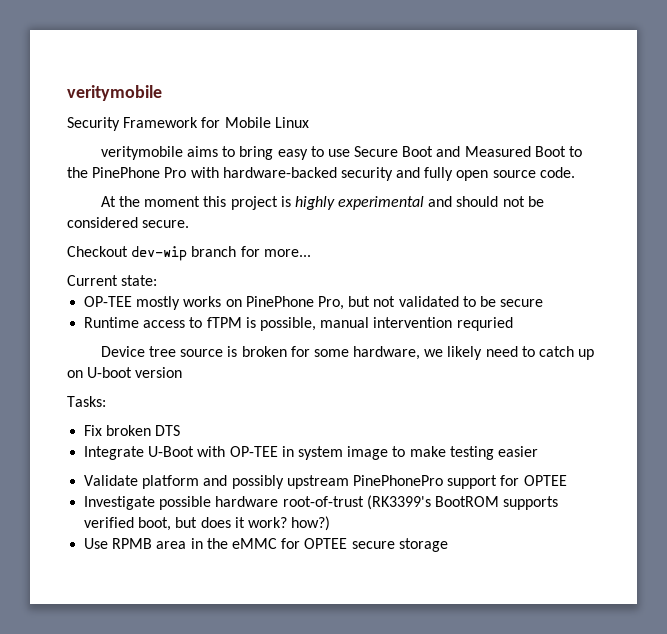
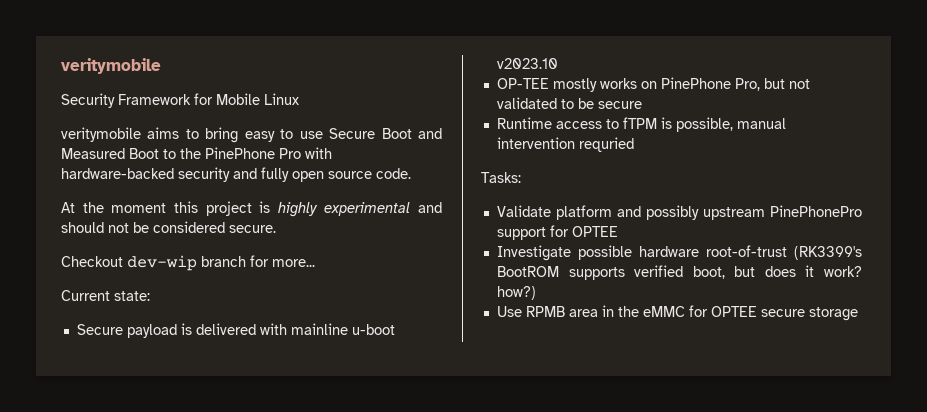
+ Secure payload is delivered with mainline u-boot v2023.10
- Device tree source is broken for some hardware, we likely need to catch up on U-boot version
  Tasks:
- Fix broken DTS
- Integrate U-Boot with OP-TEE in system image to make testing easier

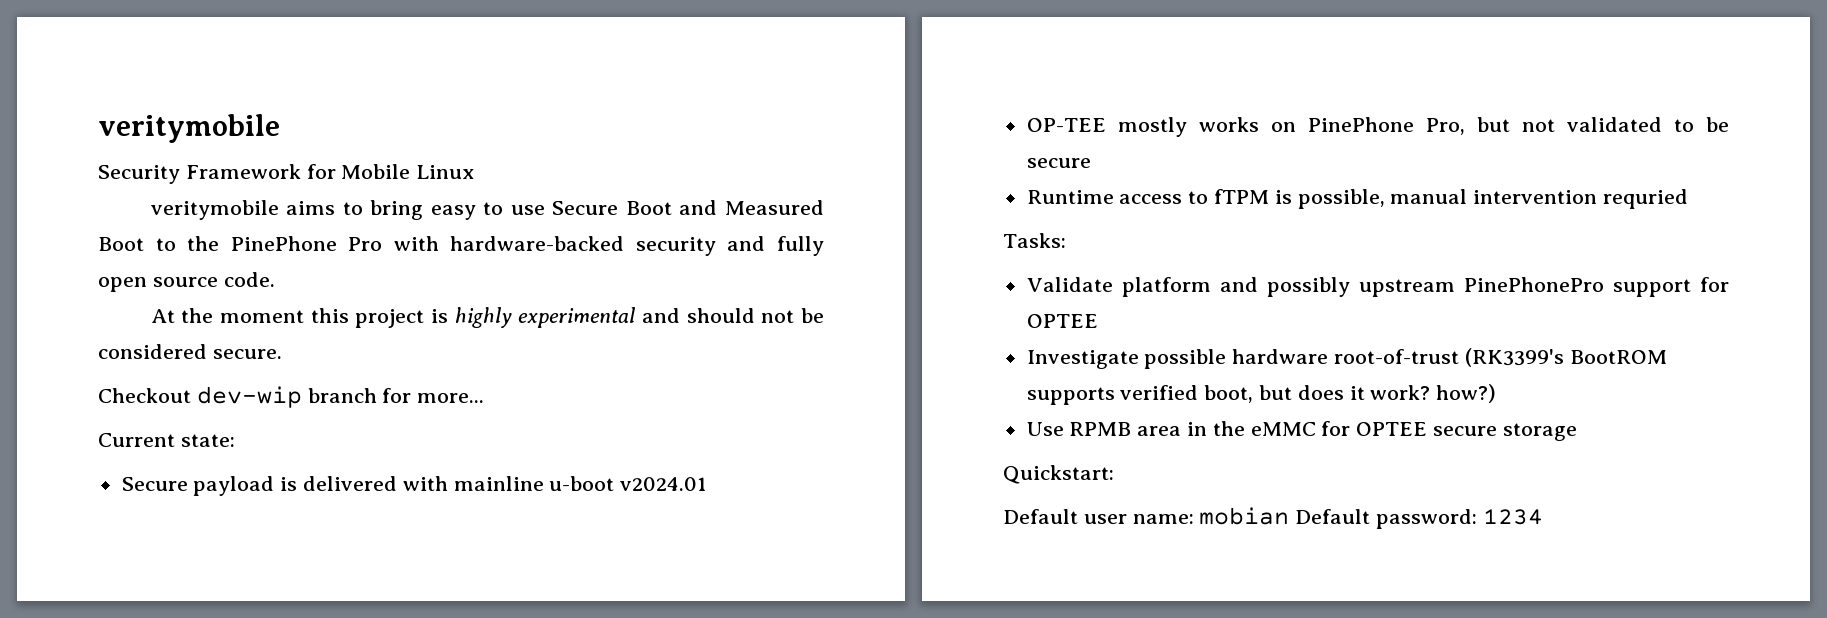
- Secure payload is delivered with mainline u-boot v2023.10
+ Secure payload is delivered with mainline u-boot v2024.01
+ Quickstart:
+ Default user name: mobian Default password: 1234

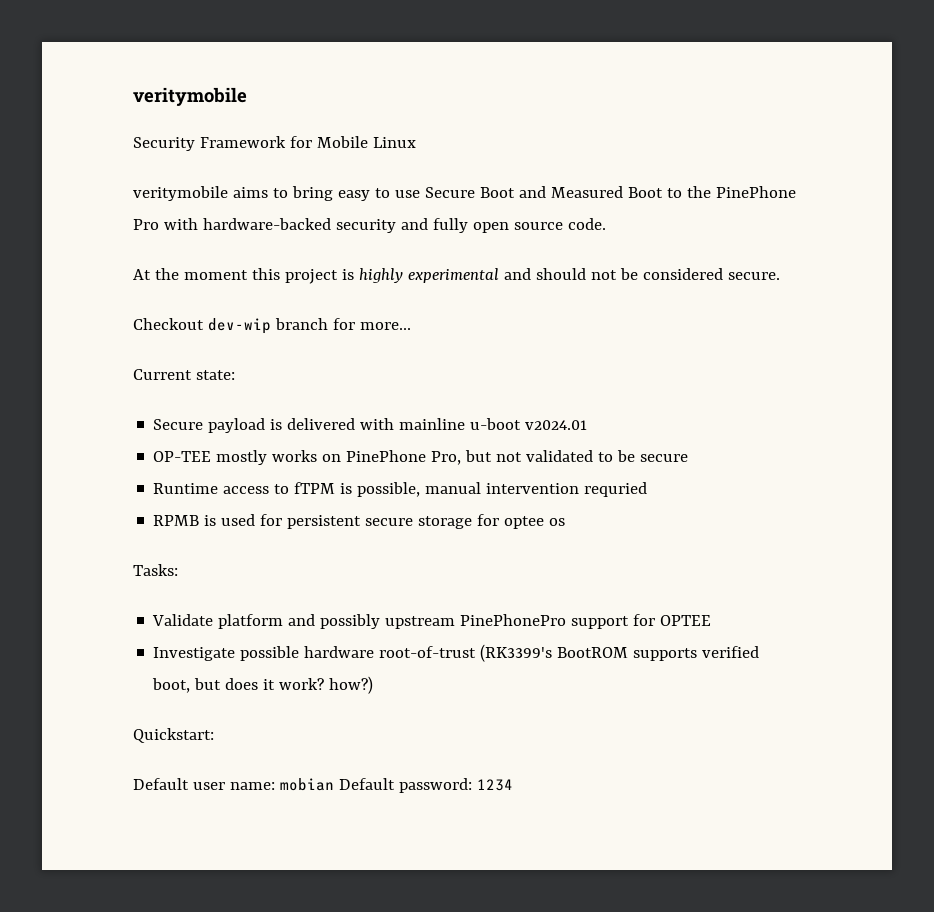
+ RPMB is used for persistent secure storage for optee os
- Use RPMB area in the eMMC for OPTEE secure storage

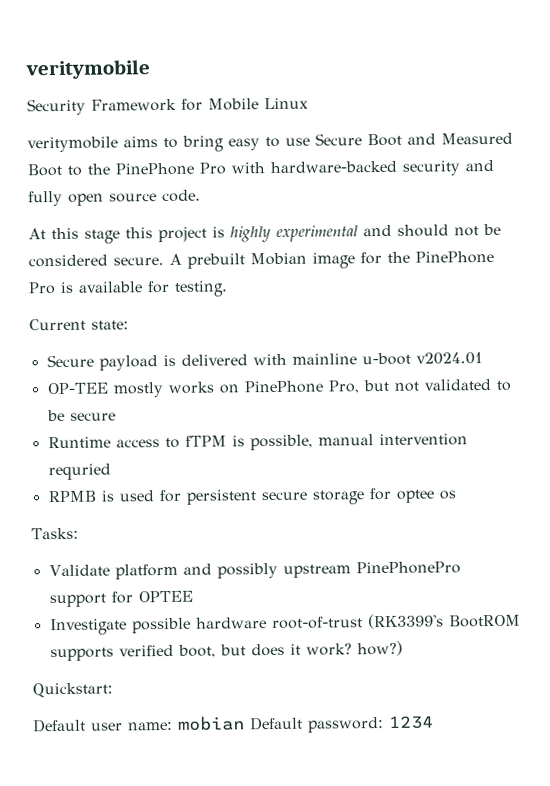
- At the moment this project is highly experimental and should not be considered secure.
- Checkout dev-wip branch for more...
+ At this stage this project is highly experimental and should not be considered secure. A prebuilt Mobian image for the PinePhone Pro is available for testing.

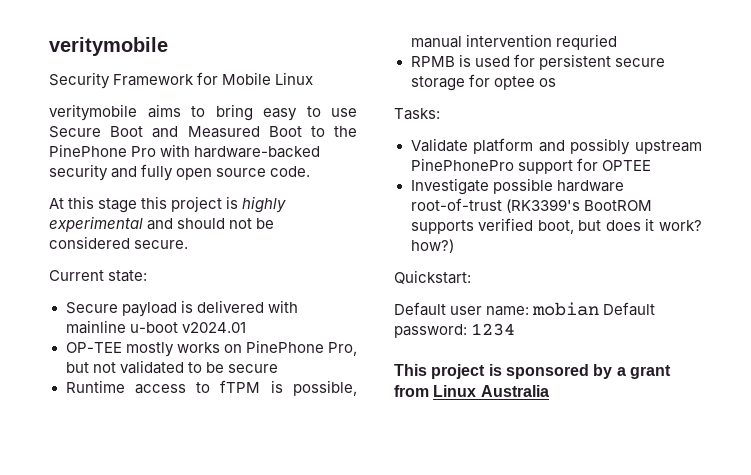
- A prebuilt Mobian image for the PinePhone Pro is available for testing.
+ This project is sponsored by a grant from Linux Australia

